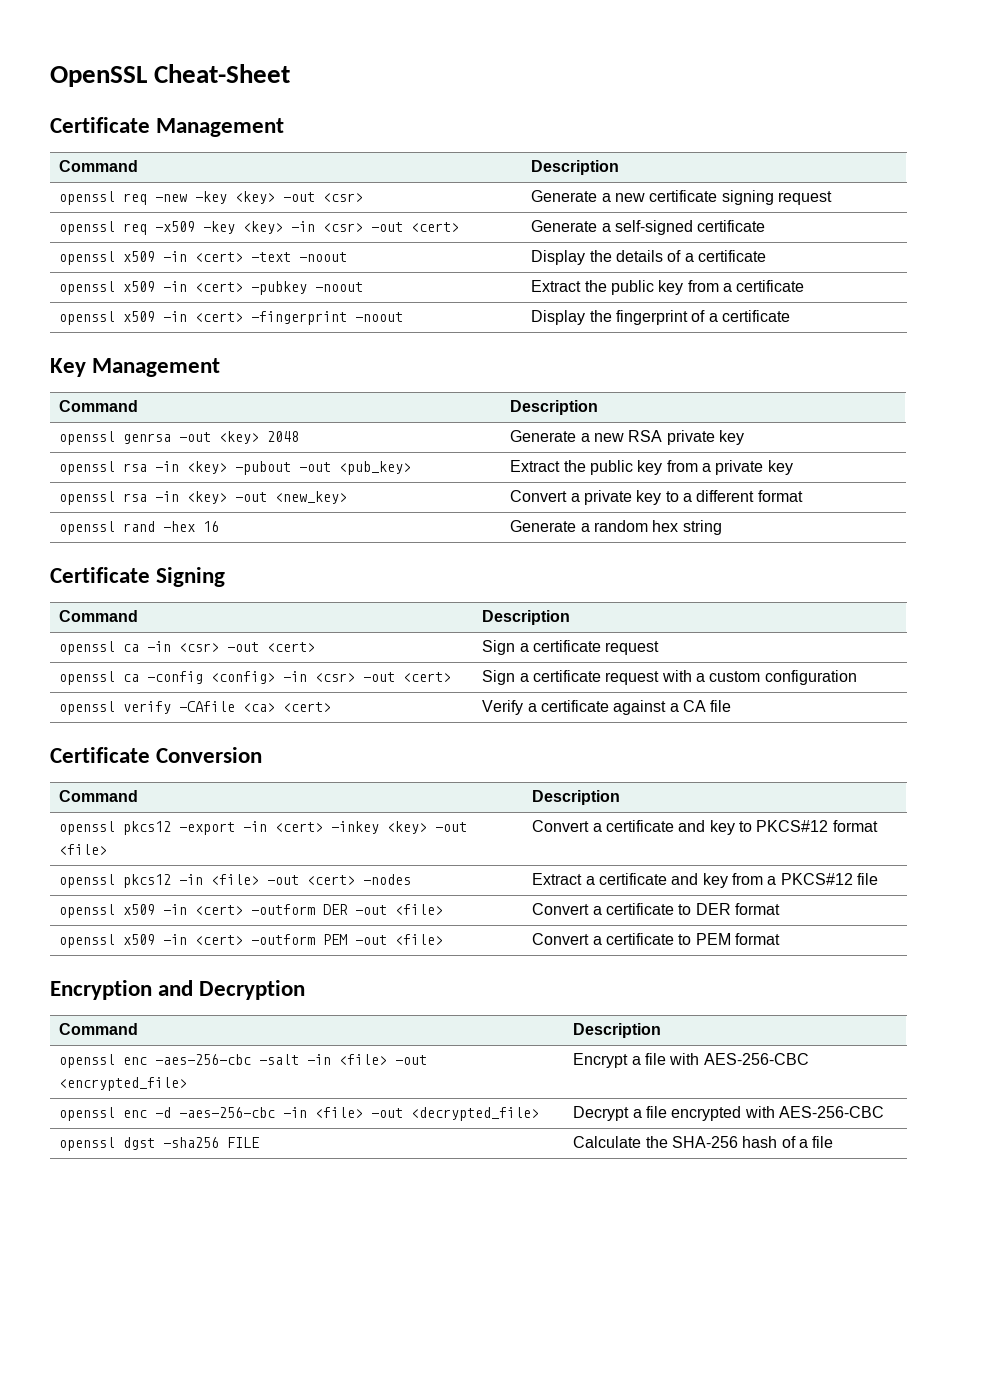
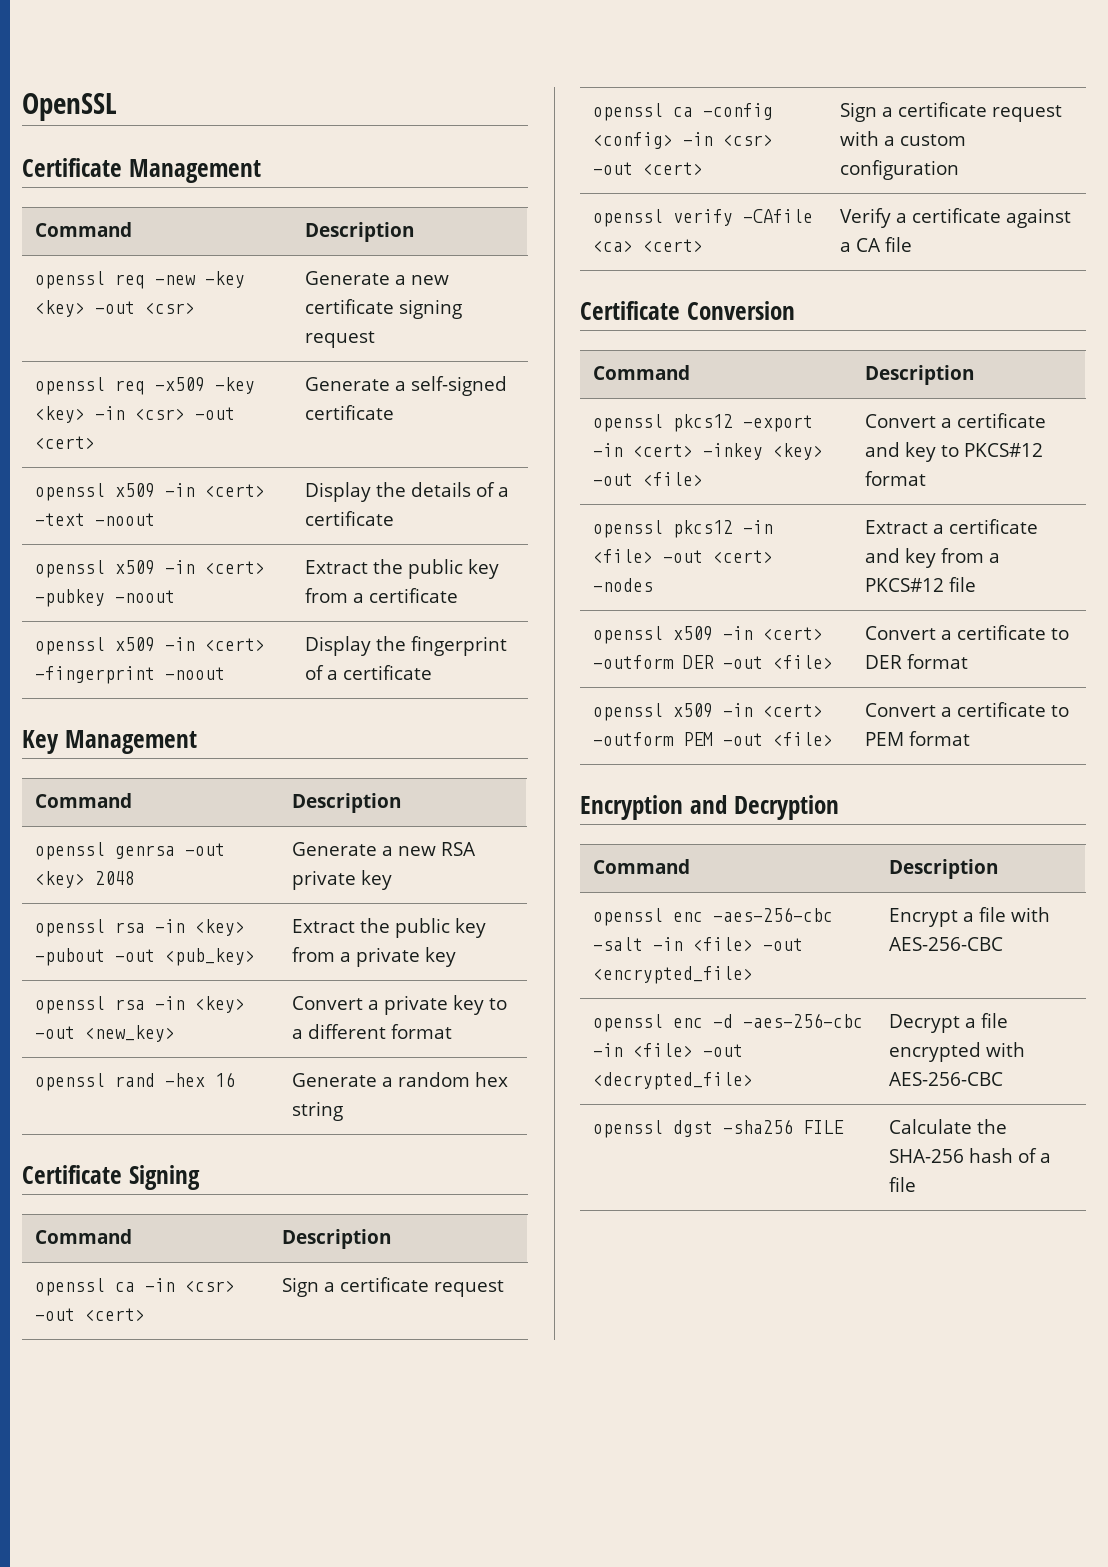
- OpenSSL Cheat-Sheet
+ OpenSSL

